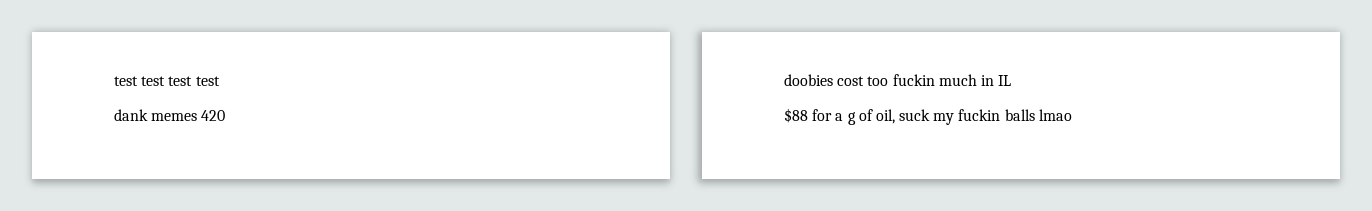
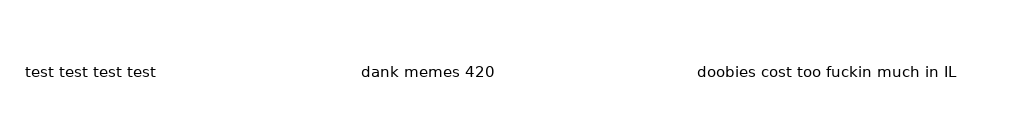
- $88 for a g of oil, suck my fuckin balls lmao

